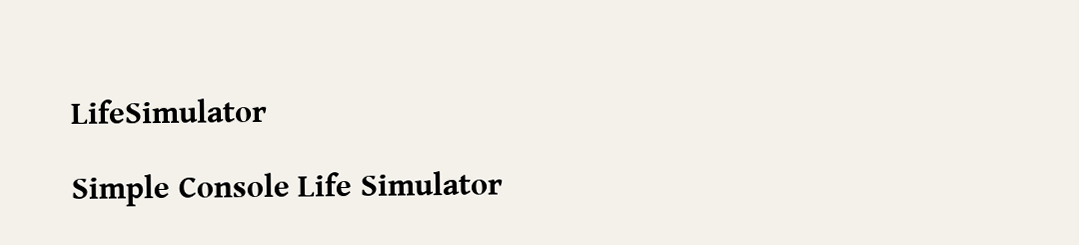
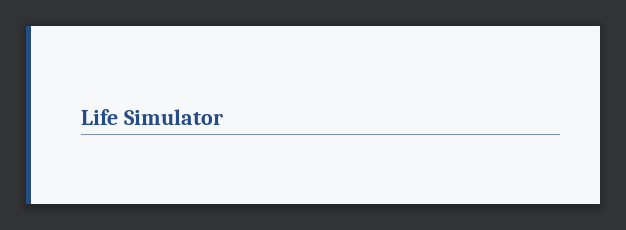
- LifeSimulator
- Simple Console Life Simulator
+ Life Simulator

